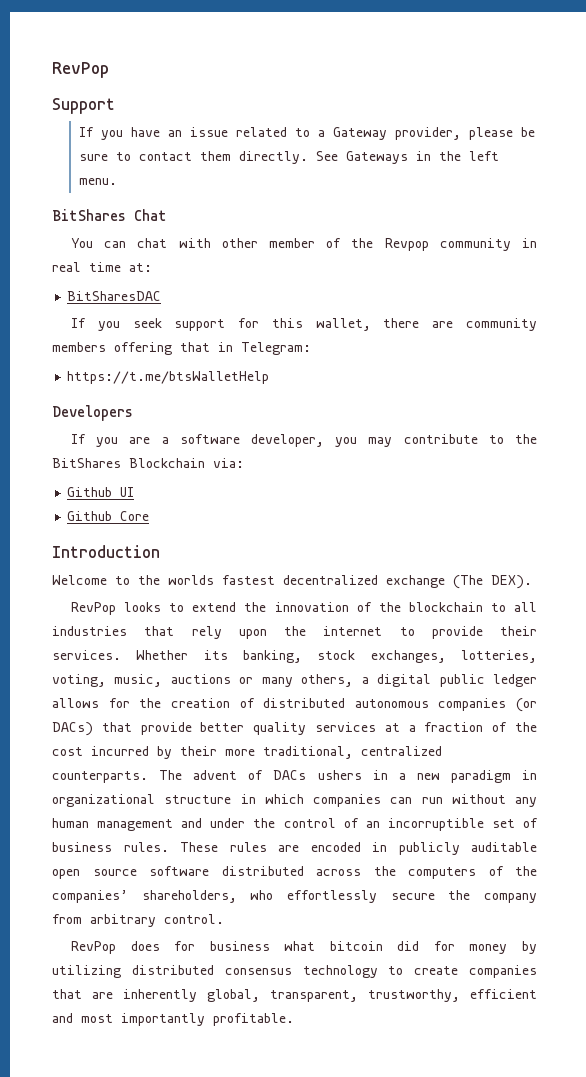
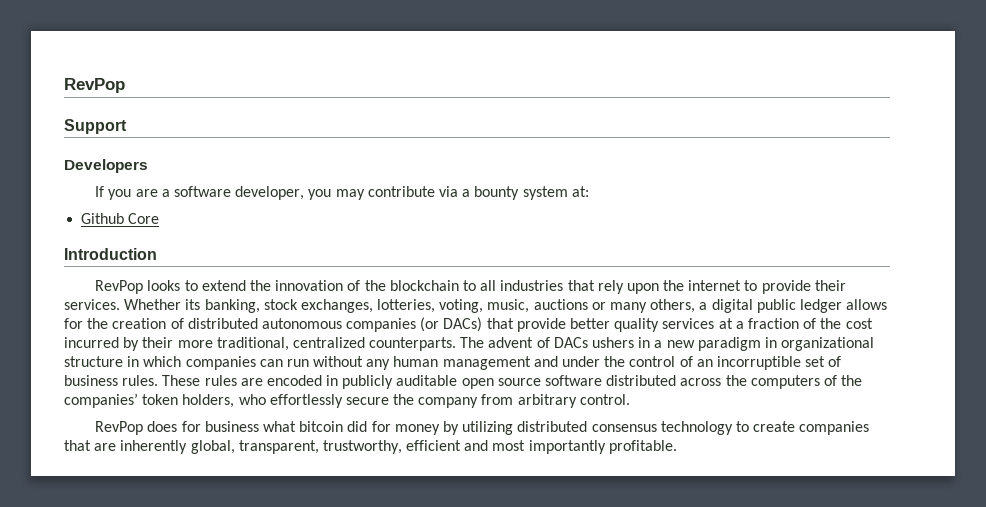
- If you have an issue related to a Gateway provider, please be sure to contact them directly. See Gateways in the left menu.
- BitShares Chat
- You can chat with other member of the Revpop community in real time at:
- BitSharesDAC
- If you seek support for this wallet, there are community members offering that in Telegram:
- https://t.me/btsWalletHelp
- If you are a software developer, you may contribute to the BitShares Blockchain via:
- Github UI
+ If you are a software developer, you may contribute via a bounty system at:
  Github Core
  Introduction
- Welcome to the worlds fastest decentralized exchange (The DEX).
- These rules are encoded in publicly auditable open source software distributed across the computers of the companies’ shareholders, who effortlessly secure the company from arbitrary control.
+ These rules are encoded in publicly auditable open source software distributed across the computers of the companies’ token holders, who effortlessly secure the company from arbitrary control.

